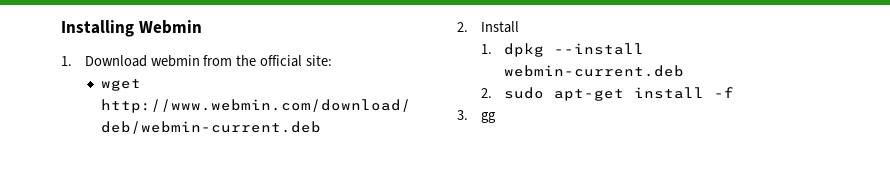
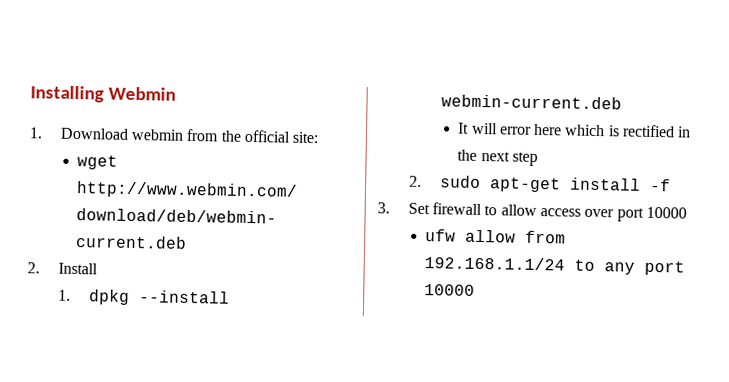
+ It will error here which is rectified in the next step
- 3. gg
+ 3. Set firewall to allow access over port 10000
+ ufw allow from 192.168.1.1/24 to any port 10000

